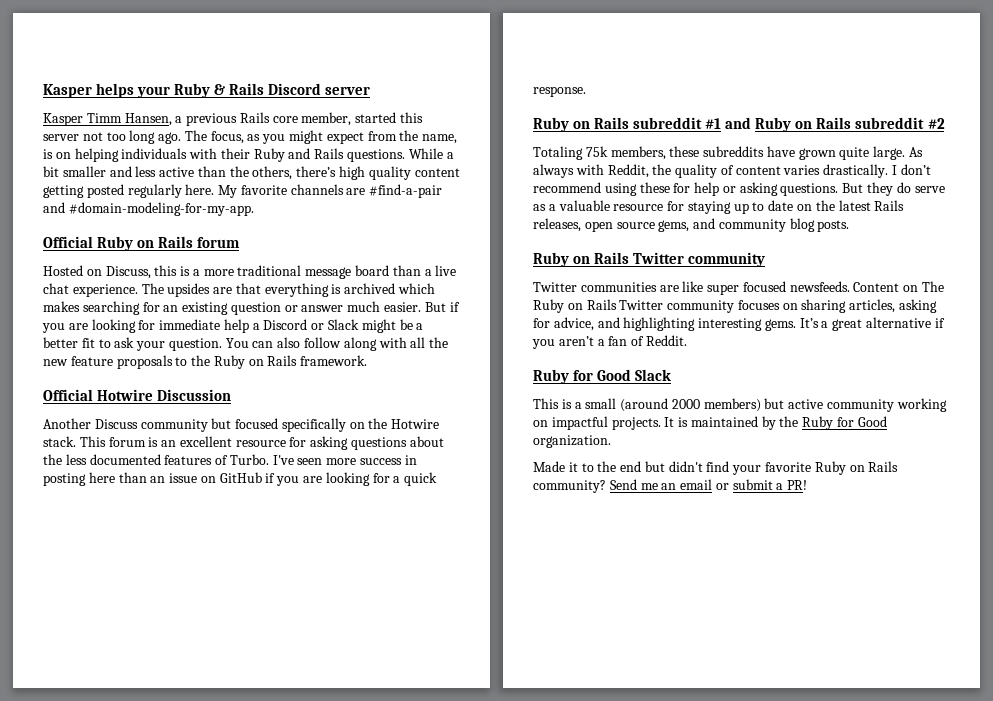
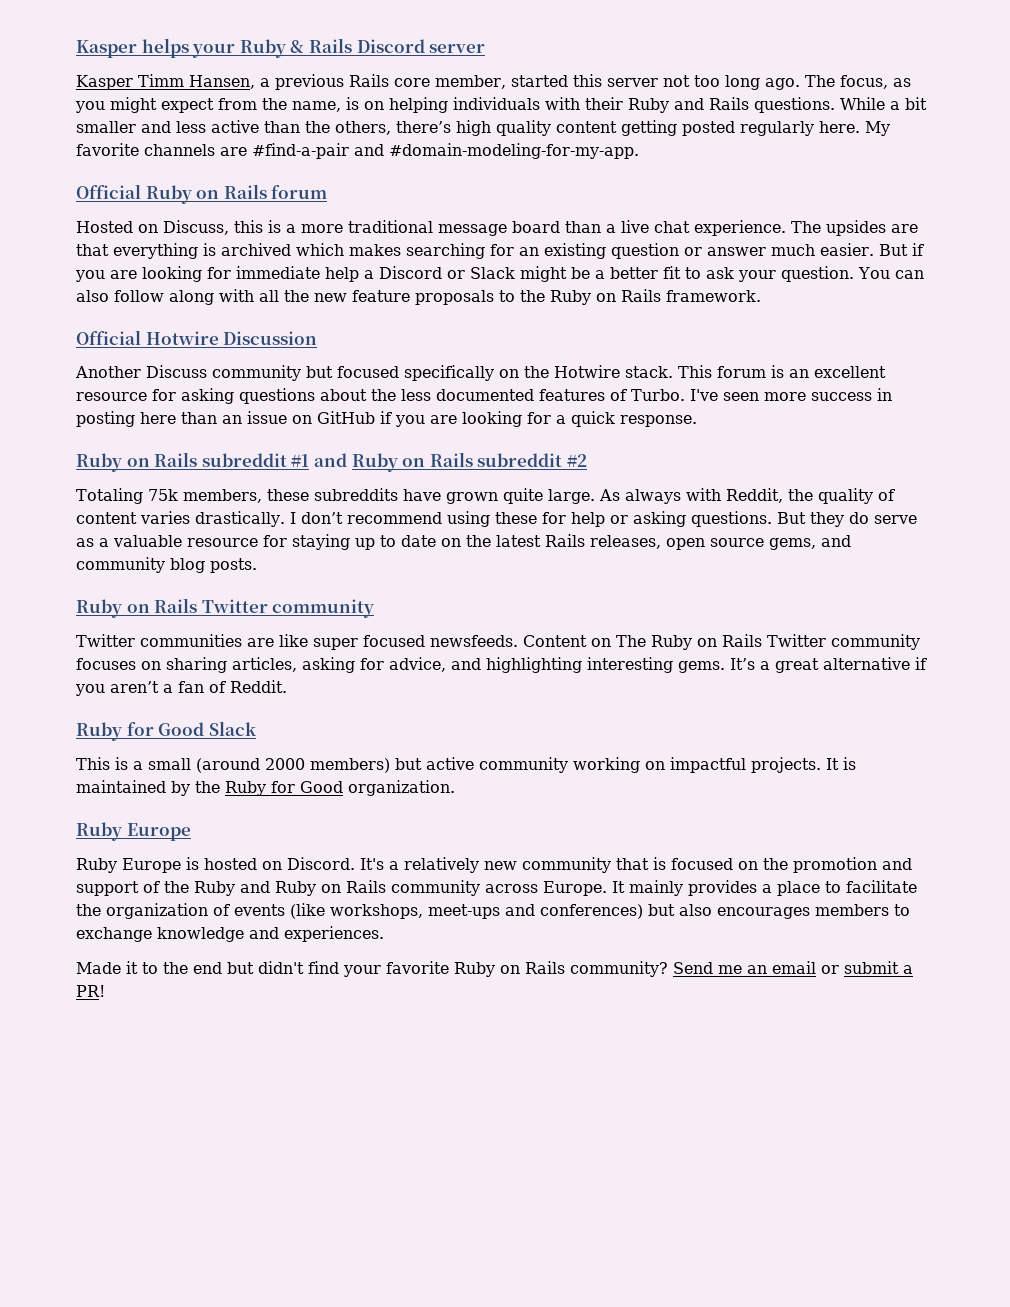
  It is maintained by the Ruby for Good organization.
+ Ruby Europe
+ Ruby Europe is hosted on Discord. It's a relatively new community that is focused on the promotion and support of the Ruby and Ruby on Rails community across Europe. It mainly provides a place to facilitate the organization of events (like workshops, meet-ups and conferences) but also encourages members to exchange knowledge and experiences.

